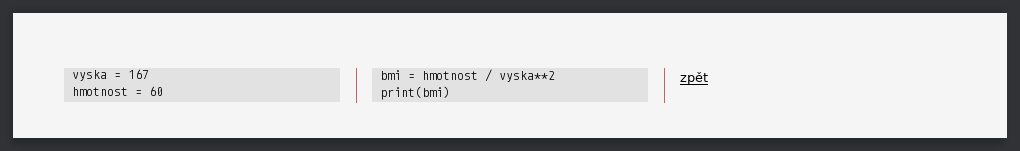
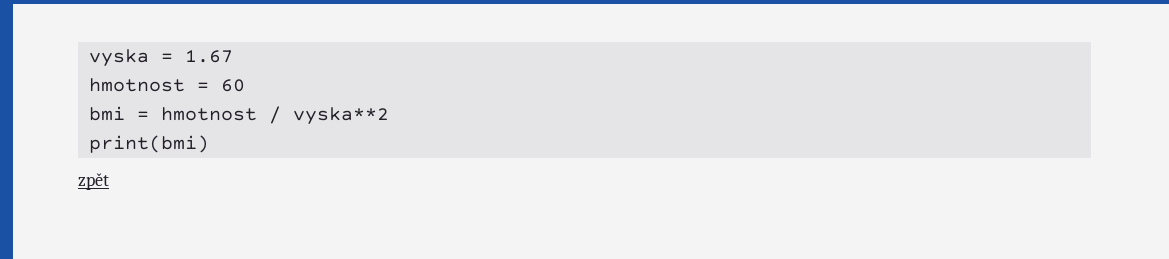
- vyska = 167
+ vyska = 1.67

